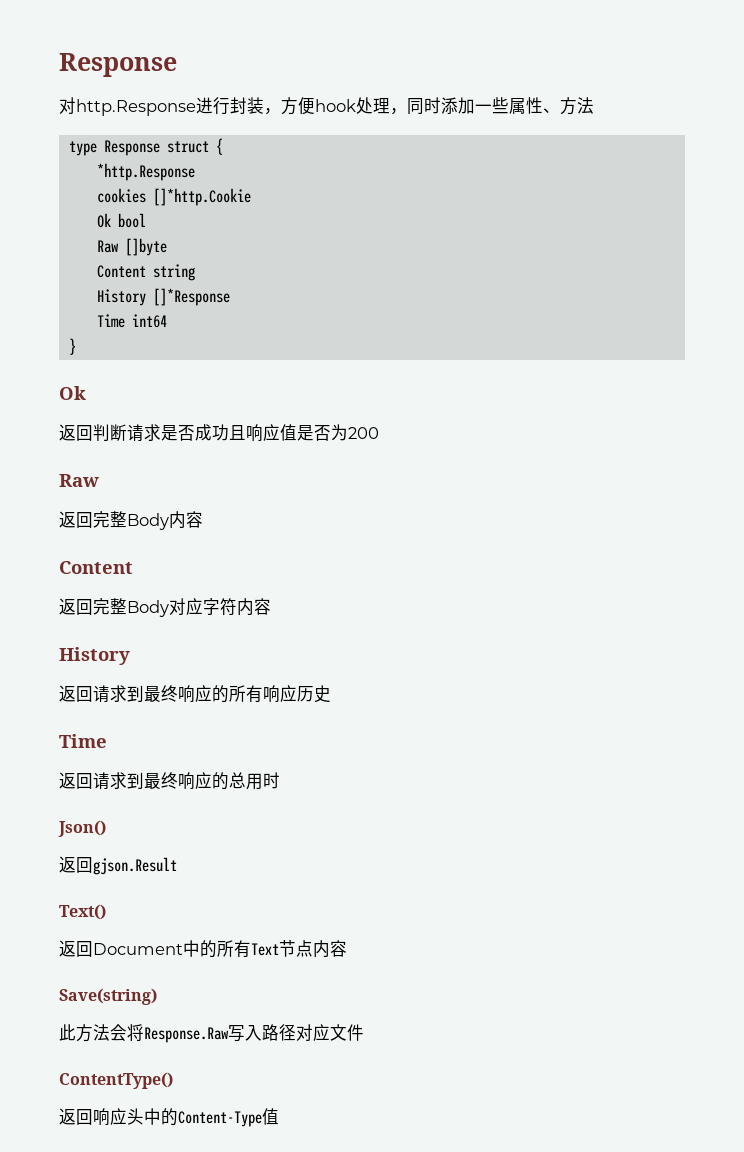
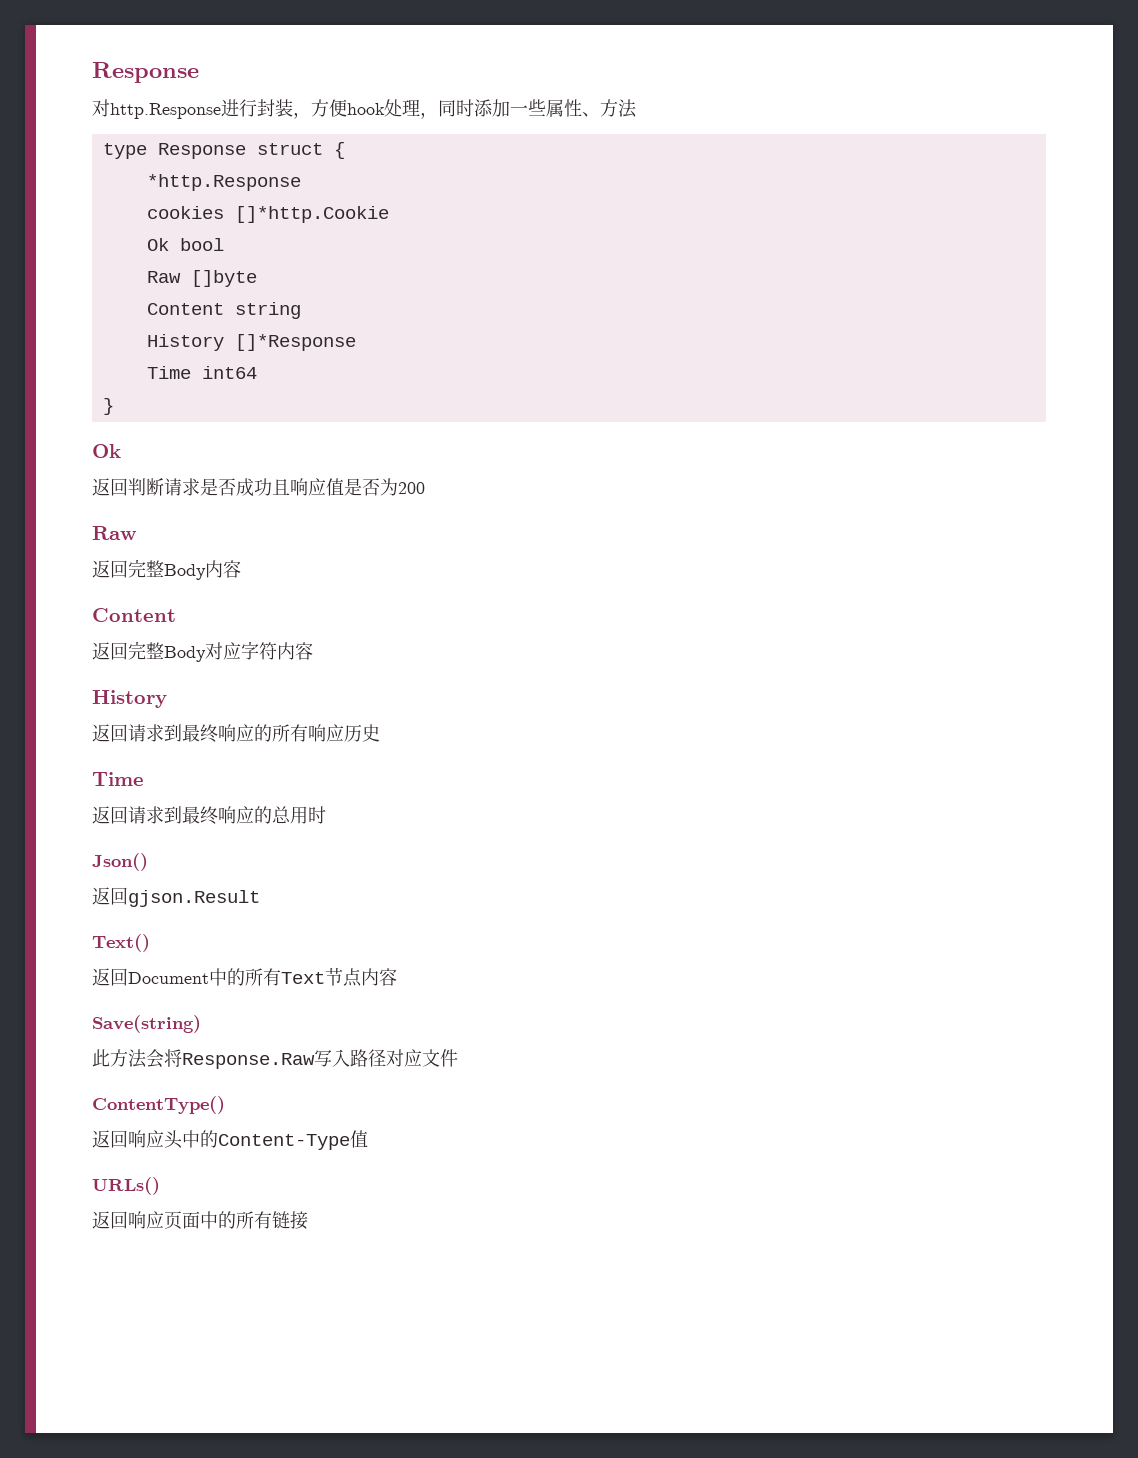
+ URLs()
+ 返回响应页面中的所有链接

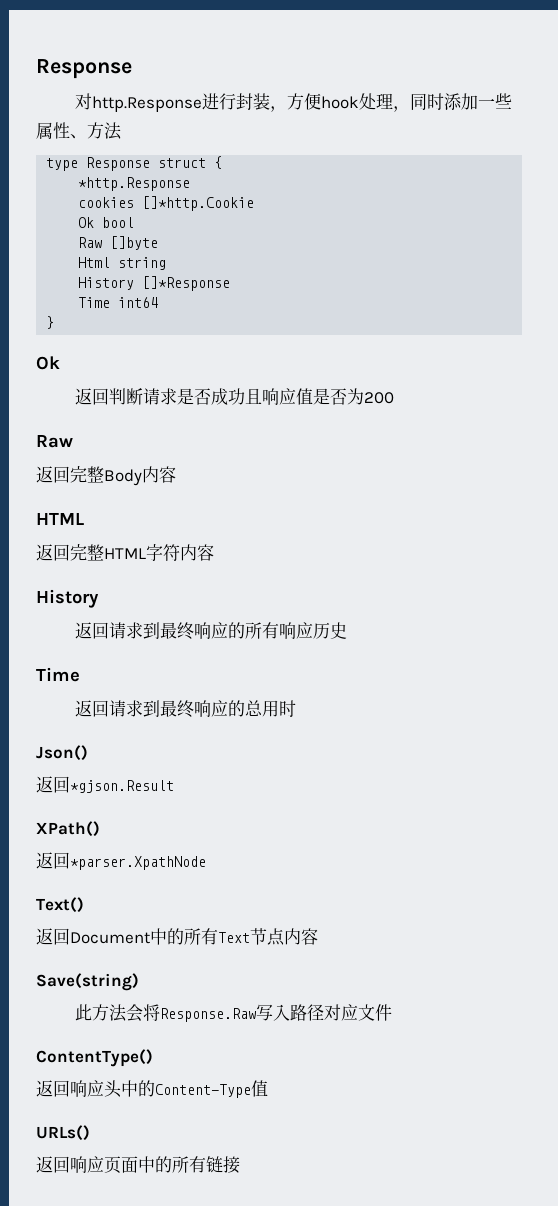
- Content string
+ Html string
  返回完整Body内容
- Content
- 返回完整Body对应字符内容
+ HTML
+ 返回完整HTML字符内容
- 返回gjson.Result
+ 返回*gjson.Result
+ XPath()
+ 返回*parser.XpathNode

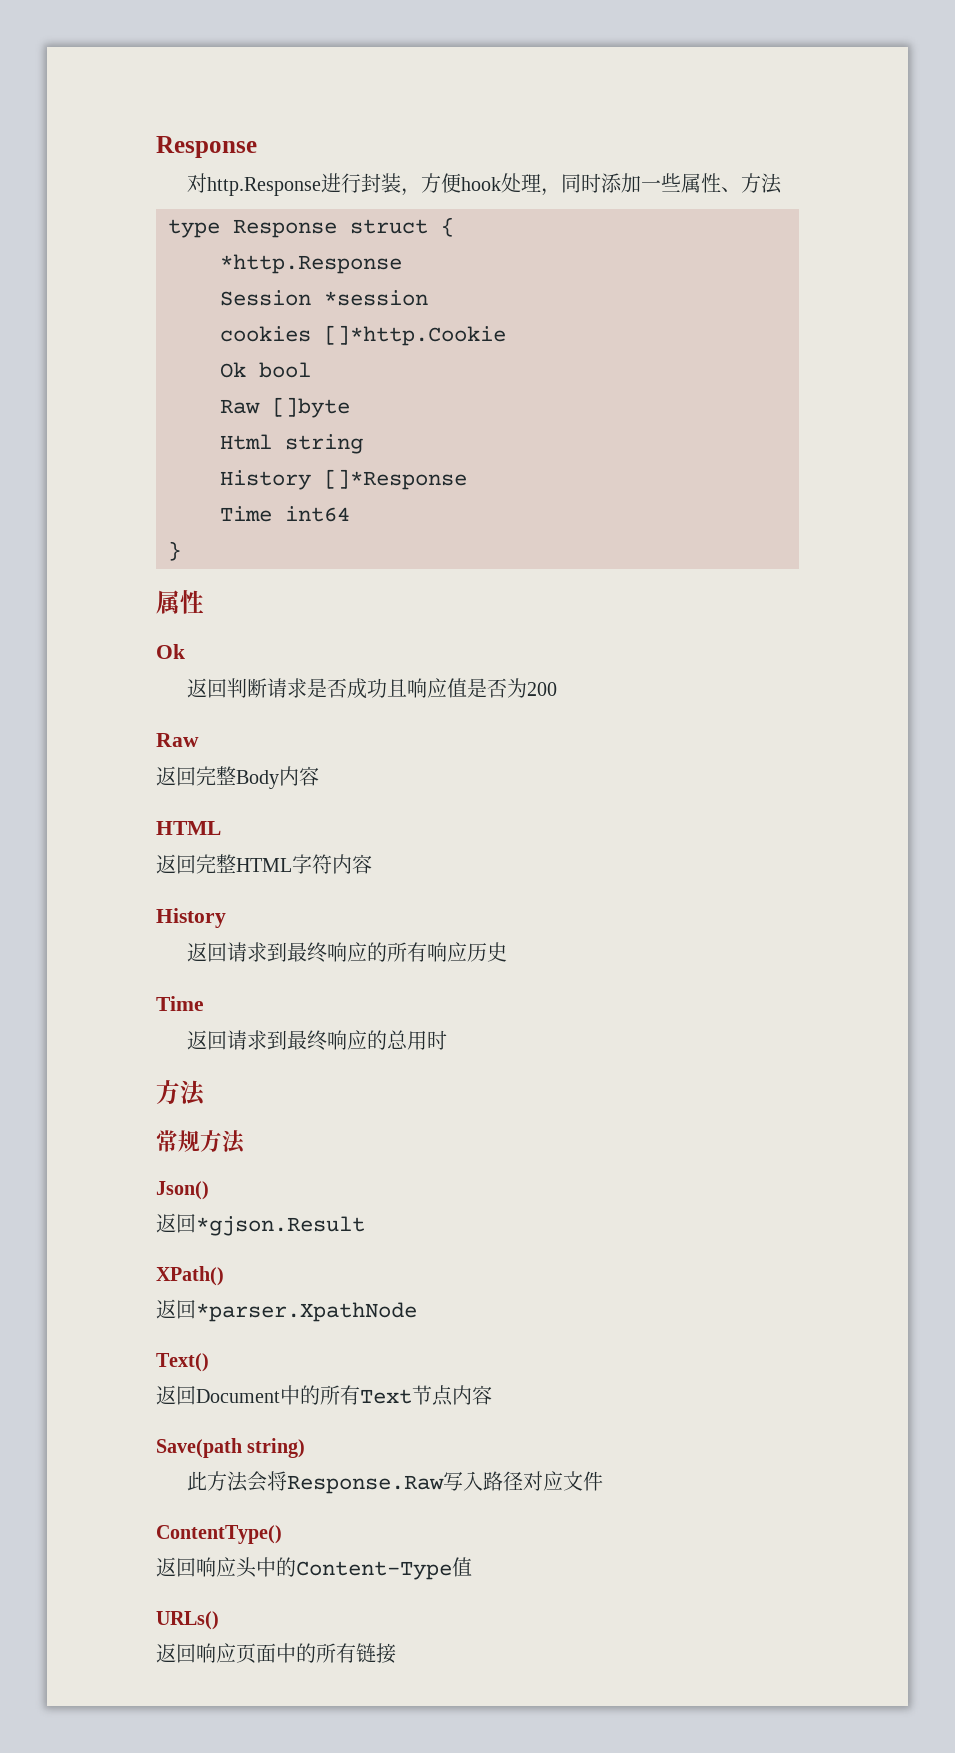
+ Session *session
  }
+ 属性
  返回请求到最终响应的总用时
+ 方法
+ 常规方法
- Save(string)
+ Save(path string)

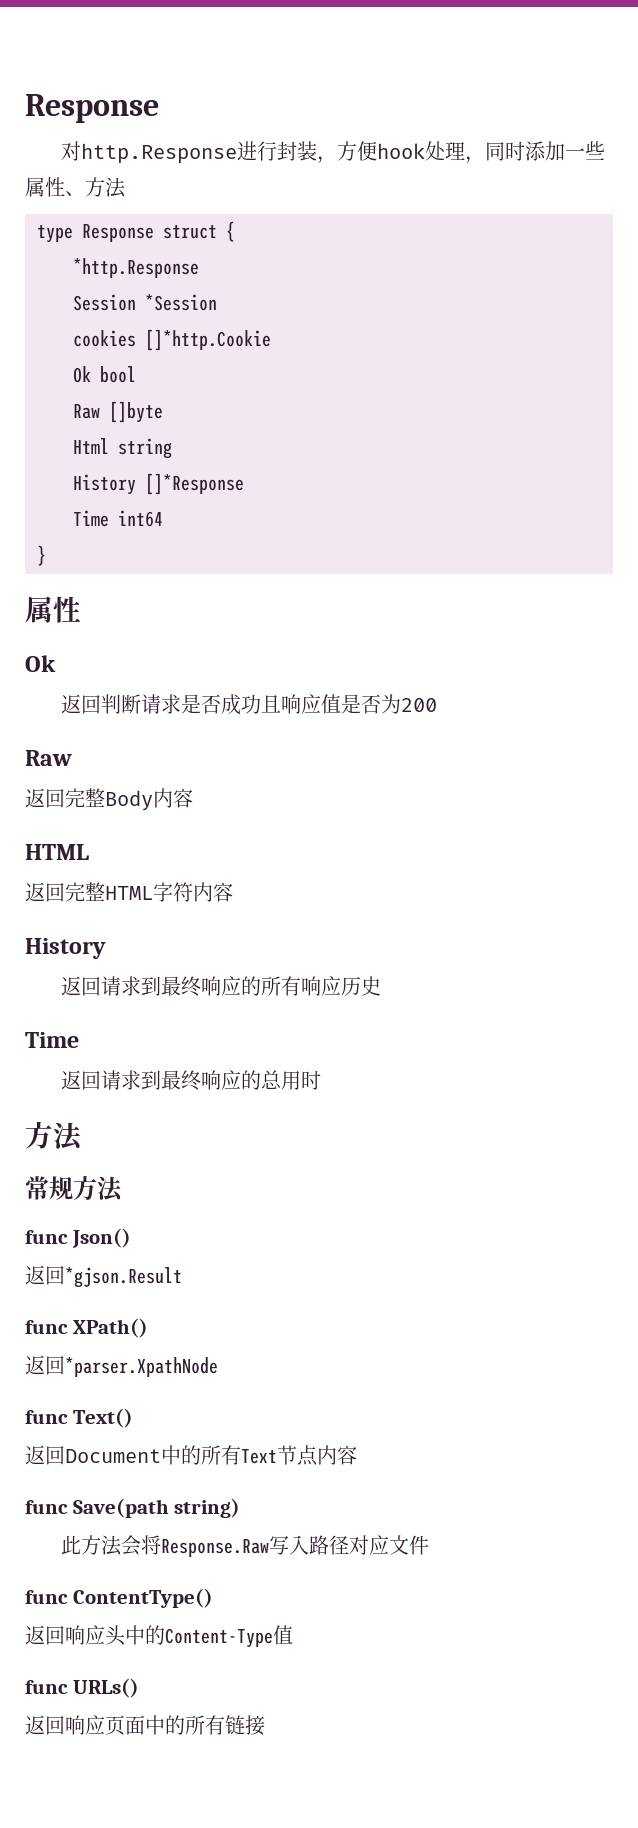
- Session *session
+ Session *Session
- Json()
+ func Json()
- XPath()
+ func XPath()
- Text()
+ func Text()
- Save(path string)
+ func Save(path string)
- ContentType()
+ func ContentType()
- URLs()
+ func URLs()

